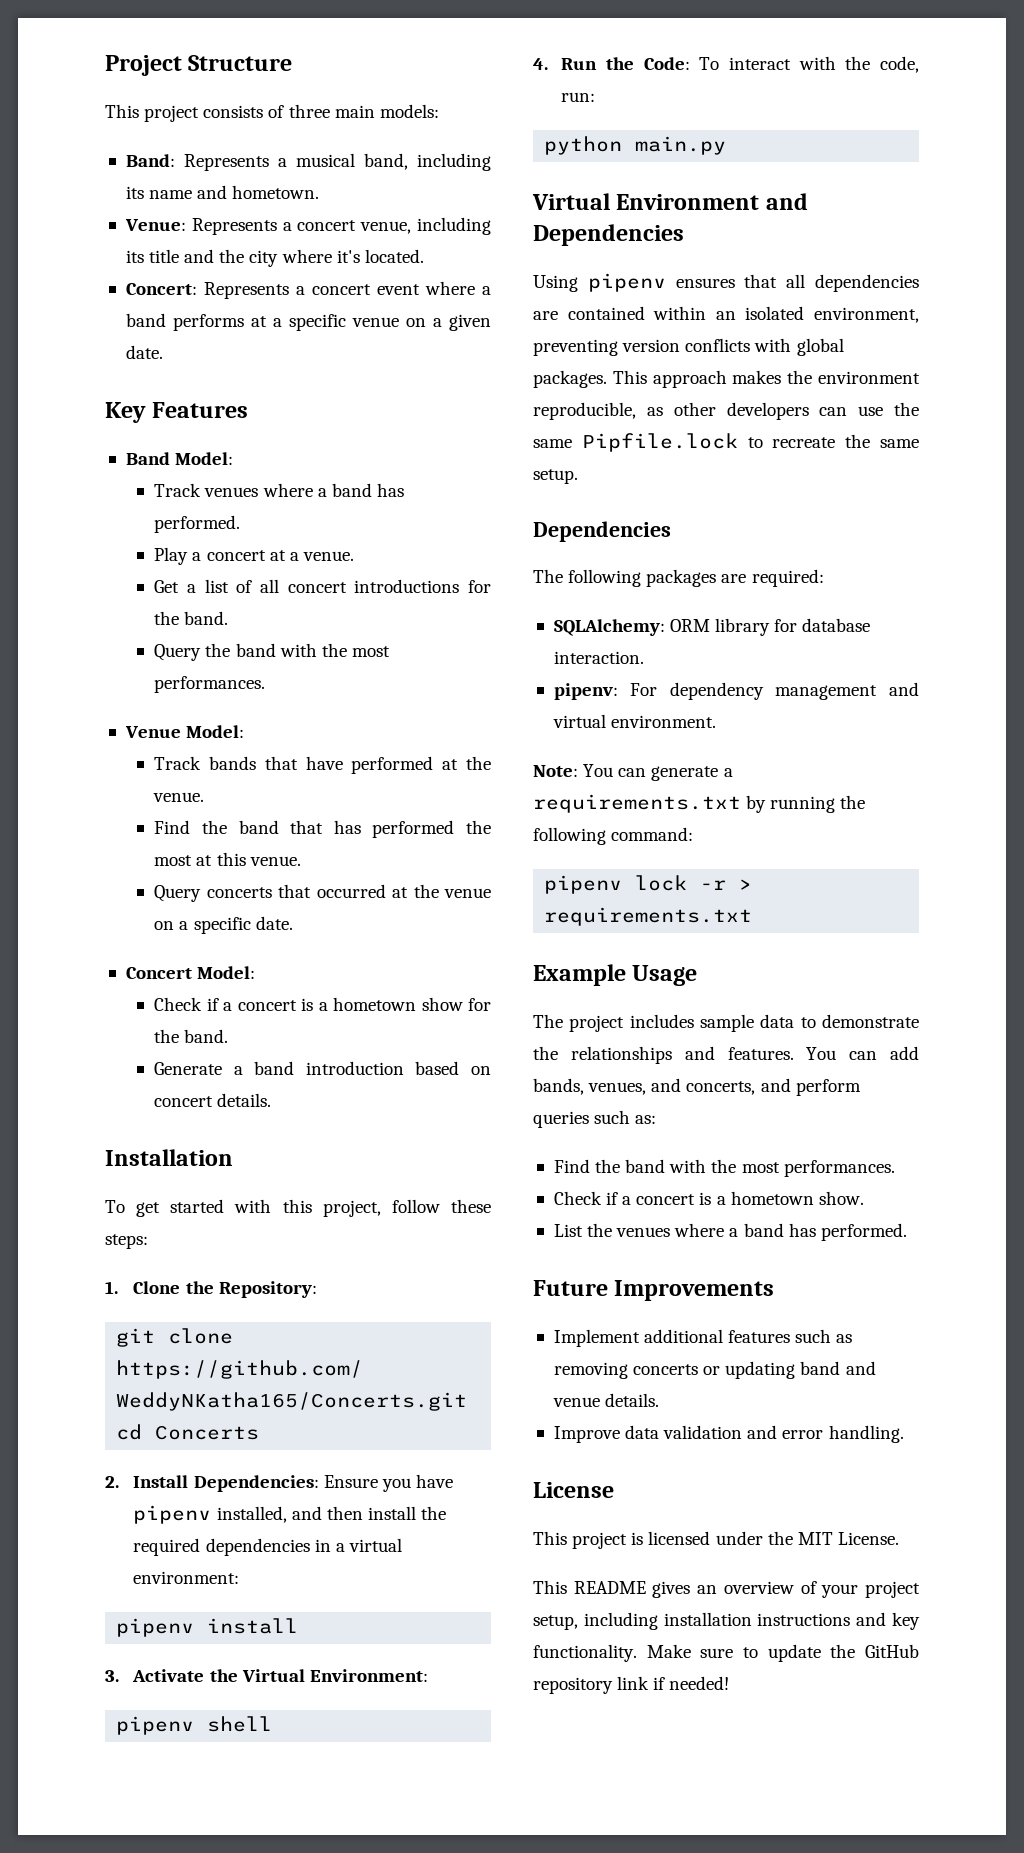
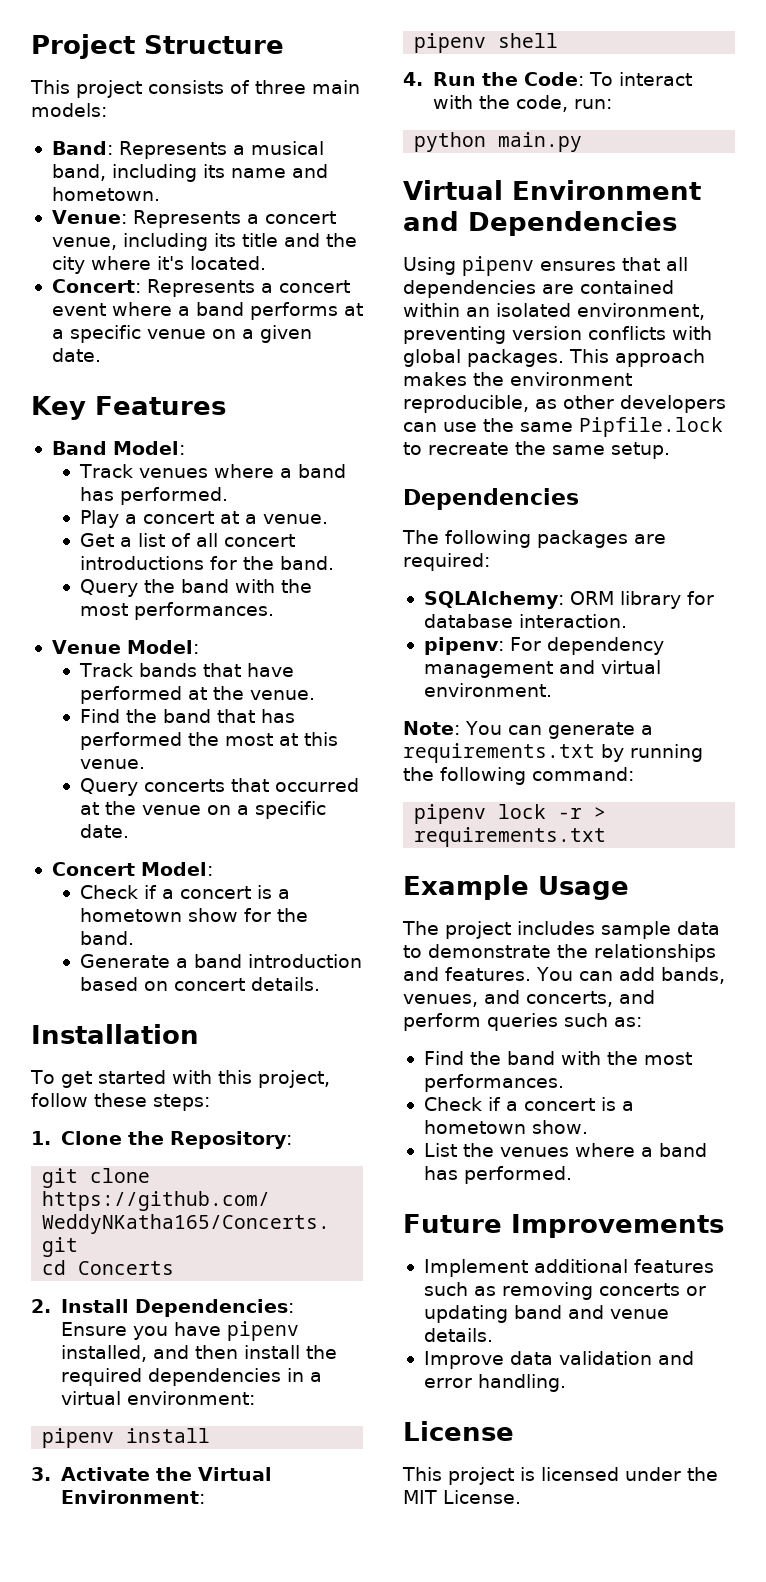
- This README gives an overview of your project setup, including installation instructions and key functionality. Make sure to update the GitHub repository link if needed!

